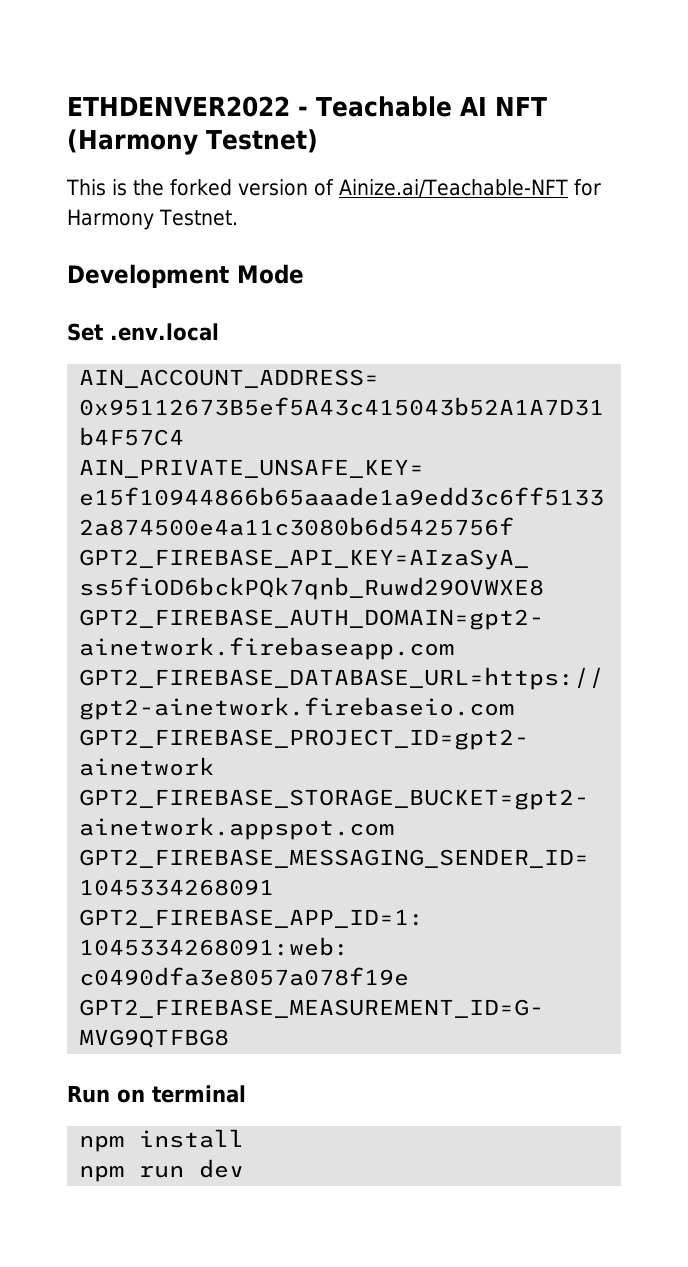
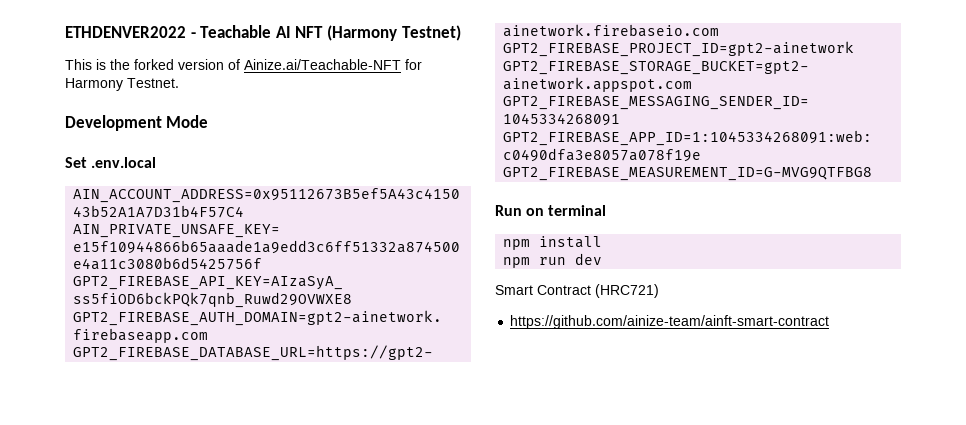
+ Smart Contract (HRC721)
+ https://github.com/ainize-team/ainft-smart-contract

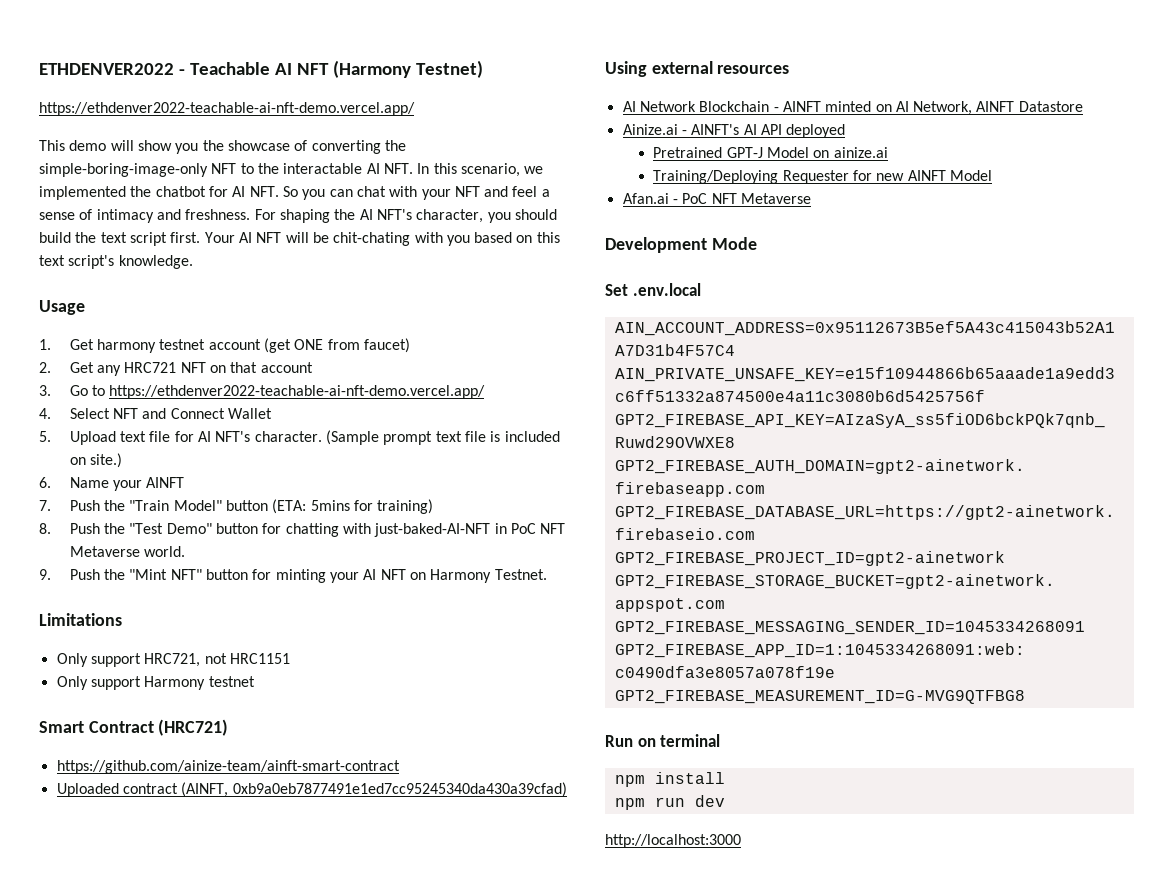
  ETHDENVER2022 - Teachable AI NFT (Harmony Testnet)
+ https://ethdenver2022-teachable-ai-nft-demo.vercel.app/
- This is the forked version of Ainize.ai/Teachable-NFT for Harmony Testnet.
+ This demo will show you the showcase of converting the simple-boring-image-only NFT to the interactable AI NFT. In this scenario, we implemented the chatbot for AI NFT. So you can chat with your NFT and feel a sense of intimacy and freshness. For shaping the AI NFT's character, you should build the text script first. Your AI NFT will be chit-chating with you based on this text script's knowledge.
+ Usage
+ 1. Get harmony testnet account (get ONE from faucet)
+ 2. Get any HRC721 NFT on that account
+ 3. Go to https://ethdenver2022-teachable-ai-nft-demo.vercel.app/
+ 4. Select NFT and Connect Wallet
+ 5. Upload text file for AI NFT's character. (Sample prompt text file is included on site.)
+ 6. Name your AINFT
+ 7. Push the "Train Model" button (ETA: 5mins for training)
+ 8. Push the "Test Demo" button for chatting with just-baked-AI-NFT in PoC NFT Metaverse world.
+ 9. Push the "Mint NFT" button for minting your AI NFT on Harmony Testnet.
+ Limitations
+ Only support HRC721, not HRC1151
+ Only support Harmony testnet
+ Smart Contract (HRC721)
+ https://github.com/ainize-team/ainft-smart-contract
+ Uploaded contract (AINFT, 0xb9a0eb7877491e1ed7cc95245340da430a39cfad)
+ Using external resources
+ AI Network Blockchain - AINFT minted on AI Network, AINFT Datastore
+ Ainize.ai - AINFT's AI API deployed
+ Pretrained GPT-J Model on ainize.ai
+ Training/Deploying Requester for new AINFT Model
+ Afan.ai - PoC NFT Metaverse
- Smart Contract (HRC721)
- https://github.com/ainize-team/ainft-smart-contract
+ http://localhost:3000

